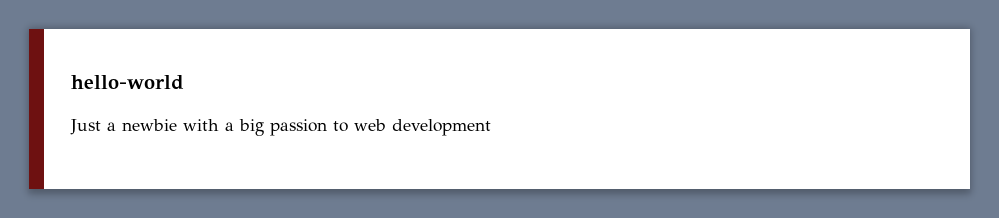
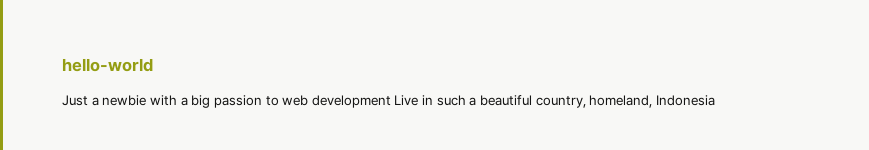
- Just a newbie with a big passion to web development
+ Just a newbie with a big passion to web development Live in such a beautiful country, homeland, Indonesia

